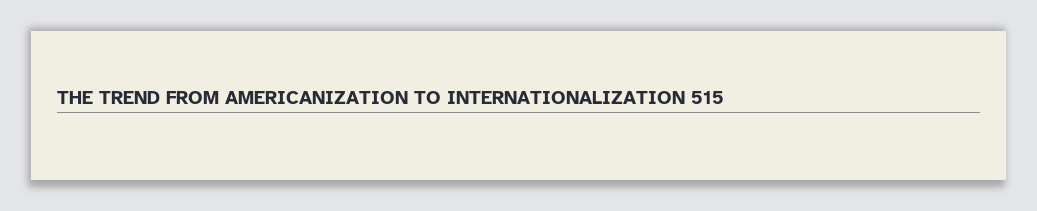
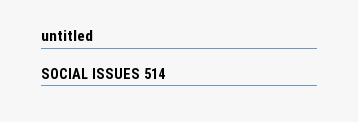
- THE TREND FROM AMERICANIZATION TO INTERNATIONALIZATION 515
+ untitled
+ SOCIAL ISSUES 514

